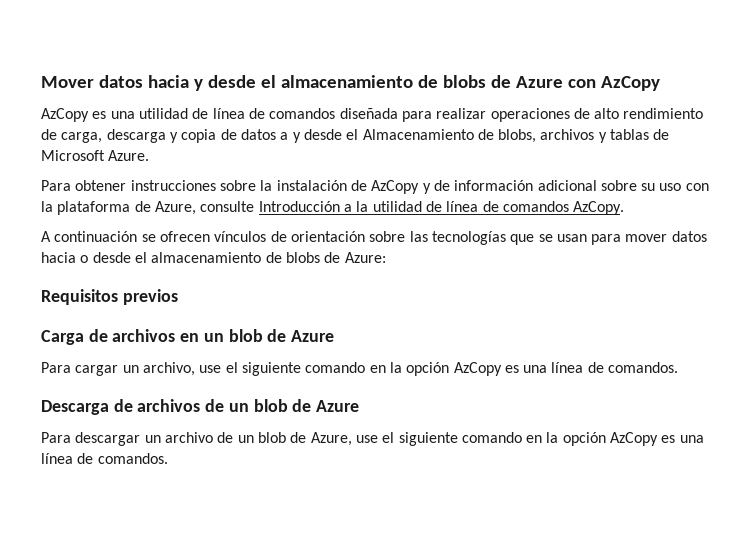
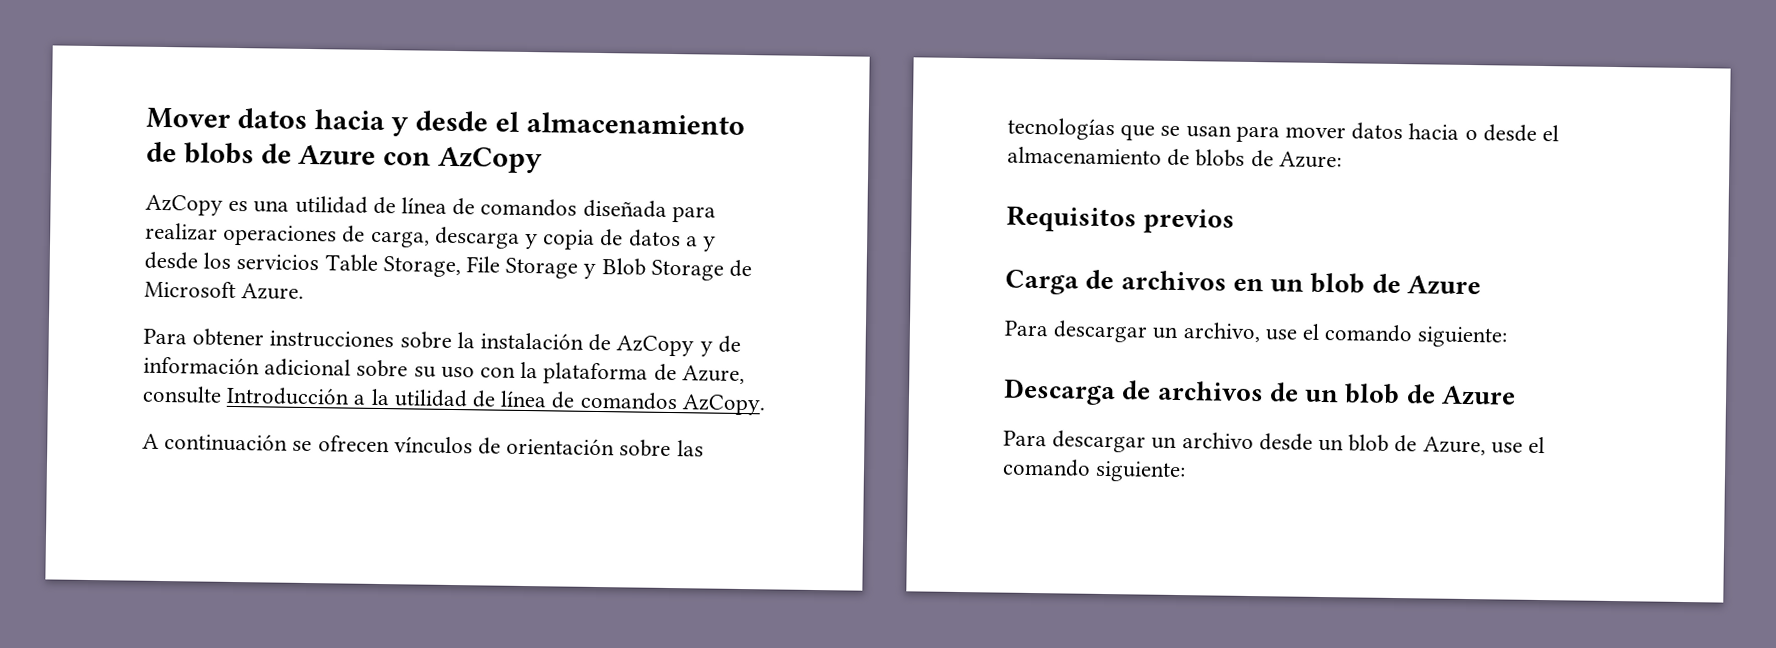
- AzCopy es una utilidad de línea de comandos diseñada para realizar operaciones de alto rendimiento de carga, descarga y copia de datos a y desde el Almacenamiento de blobs, archivos y tablas de Microsoft Azure.
+ AzCopy es una utilidad de línea de comandos diseñada para realizar operaciones de carga, descarga y copia de datos a y desde los servicios Table Storage, File Storage y Blob Storage de Microsoft Azure.
- Para cargar un archivo, use el siguiente comando en la opción AzCopy es una línea de comandos.
+ Para descargar un archivo, use el comando siguiente:
- Para descargar un archivo de un blob de Azure, use el siguiente comando en la opción AzCopy es una línea de comandos.
+ Para descargar un archivo desde un blob de Azure, use el comando siguiente:

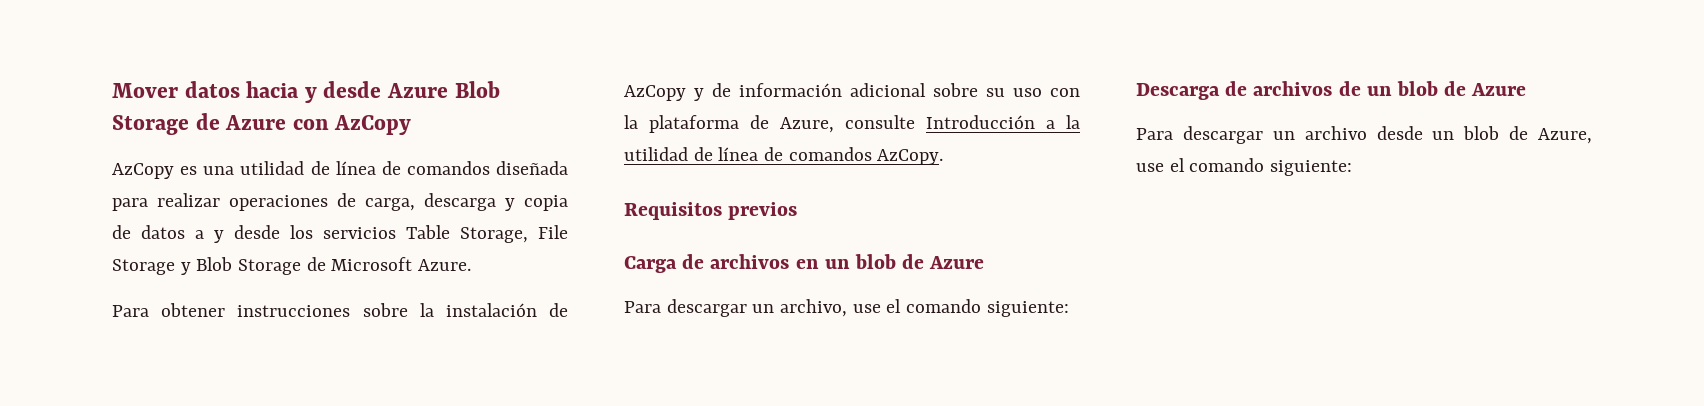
- Mover datos hacia y desde el almacenamiento de blobs de Azure con AzCopy
+ Mover datos hacia y desde Azure Blob Storage de Azure con AzCopy
- A continuación se ofrecen vínculos de orientación sobre las tecnologías que se usan para mover datos hacia o desde el almacenamiento de blobs de Azure:

